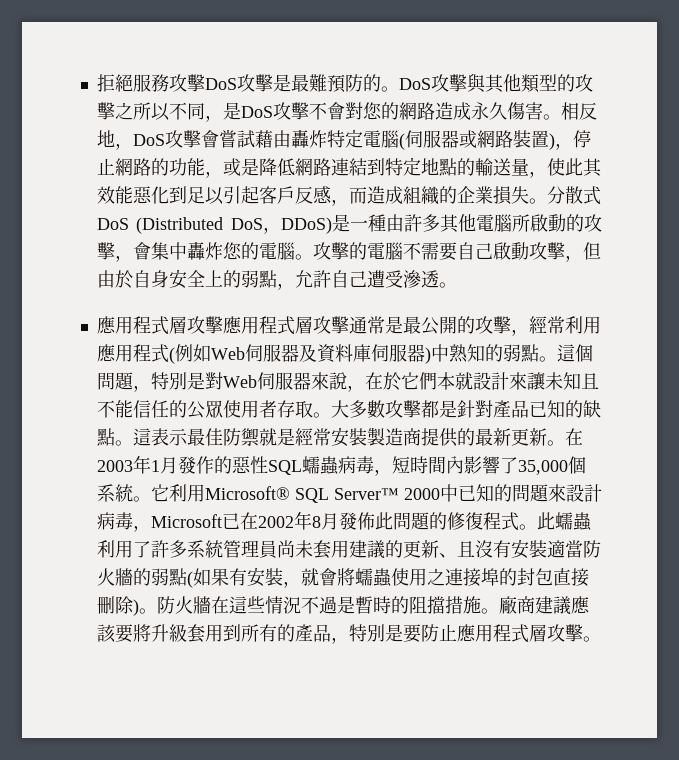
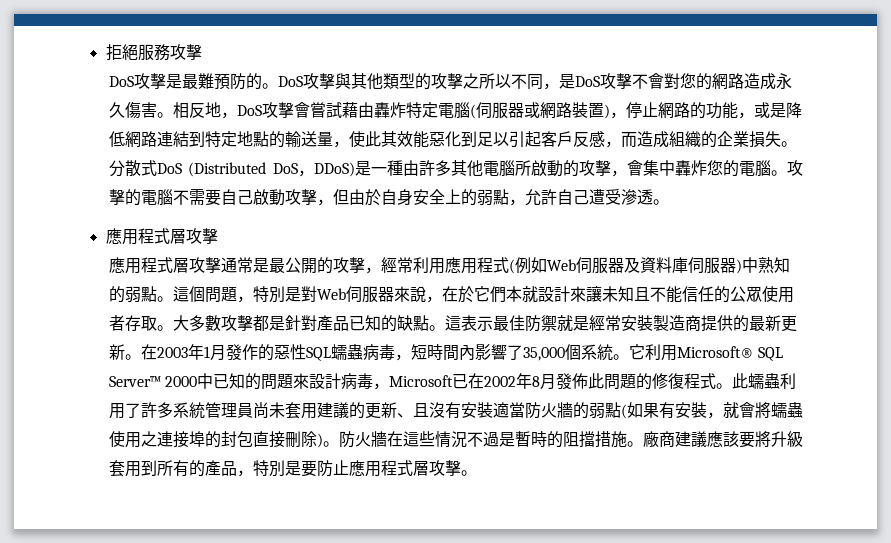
- 拒絕服務攻擊DoS攻擊是最難預防的。
+ 拒絕服務攻擊
+ DoS攻擊是最難預防的。
  攻擊的電腦不需要自己啟動攻擊，但由於自身安全上的弱點，允許自己遭受滲透。
- 應用程式層攻擊應用程式層攻擊通常是最公開的攻擊，經常利用應用程式(例如Web伺服器及資料庫伺服器)中熟知的弱點。
+ 應用程式層攻擊
+ 應用程式層攻擊通常是最公開的攻擊，經常利用應用程式(例如Web伺服器及資料庫伺服器)中熟知的弱點。

